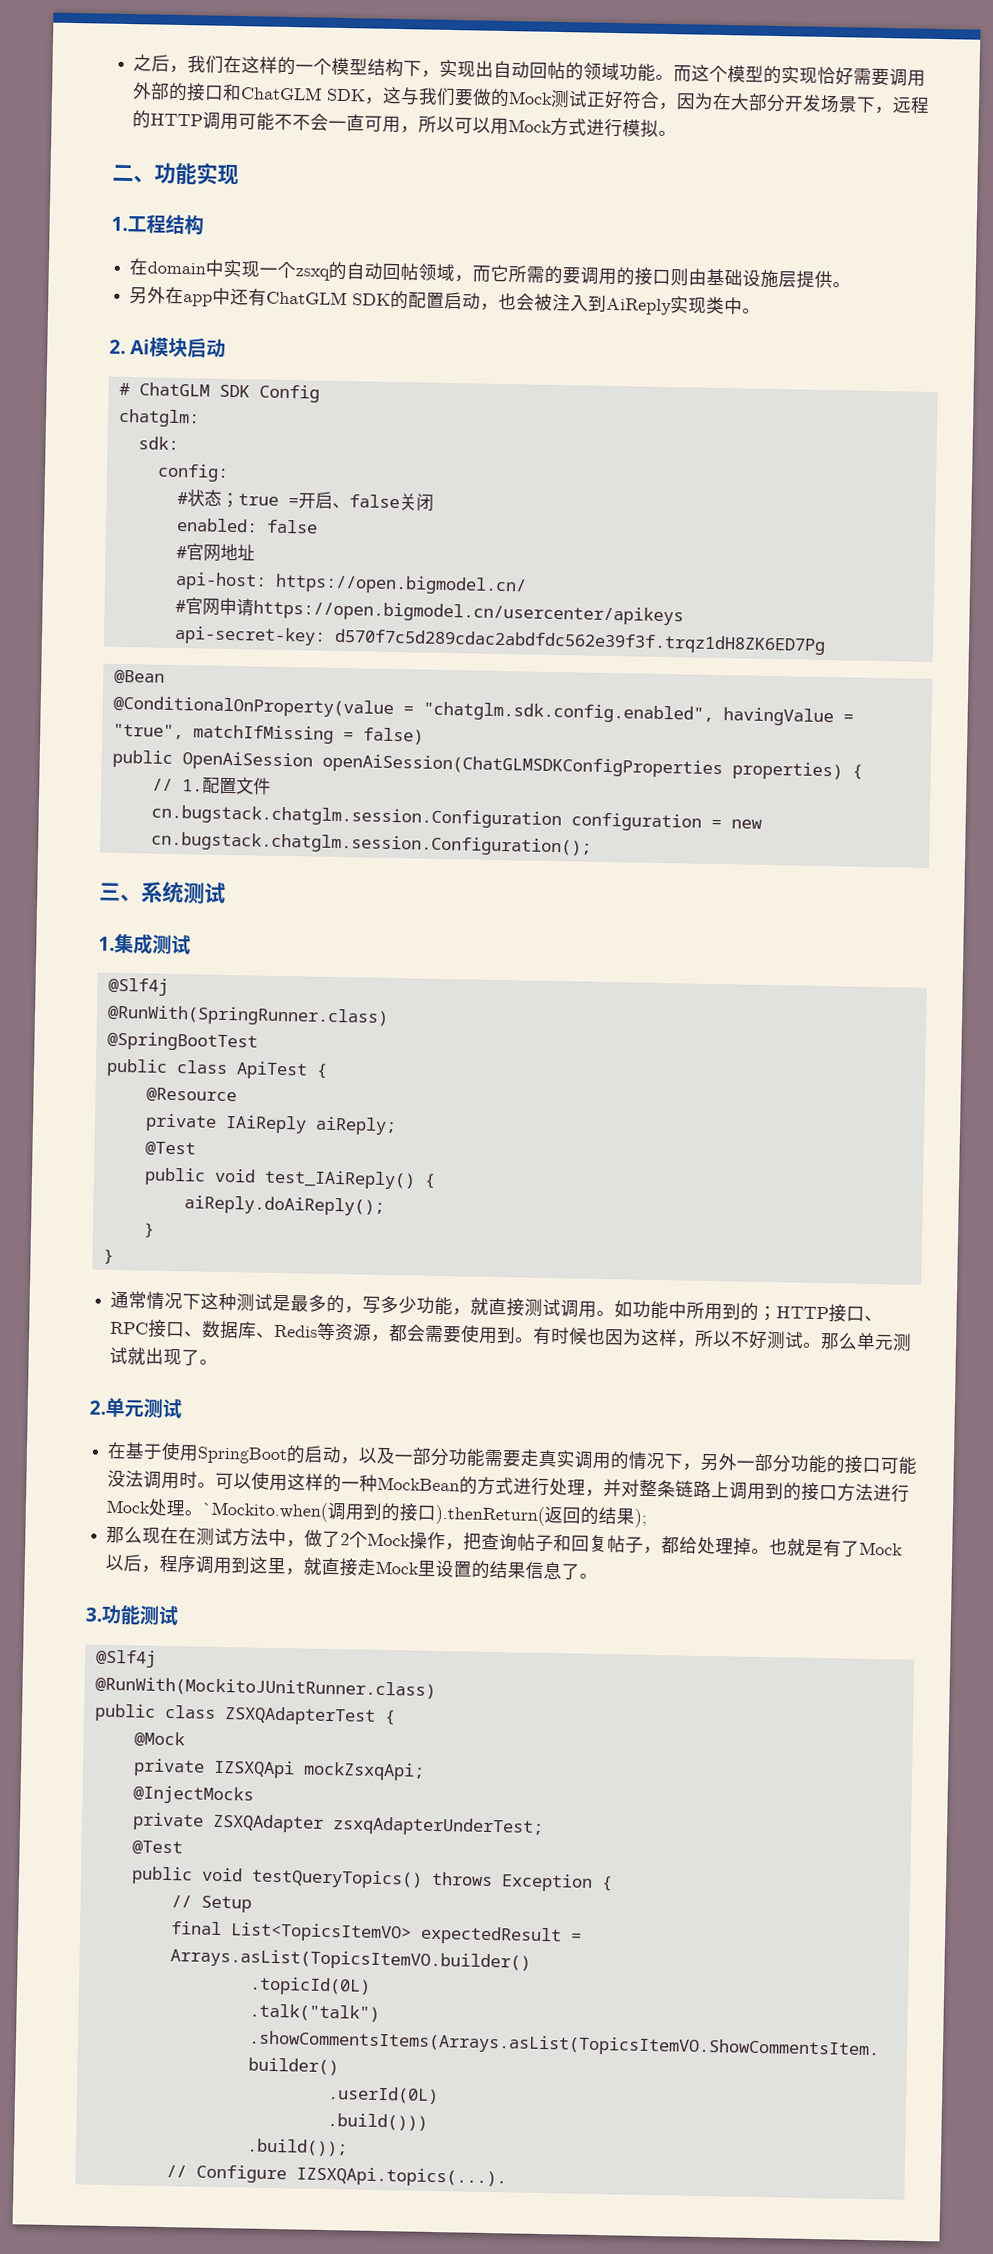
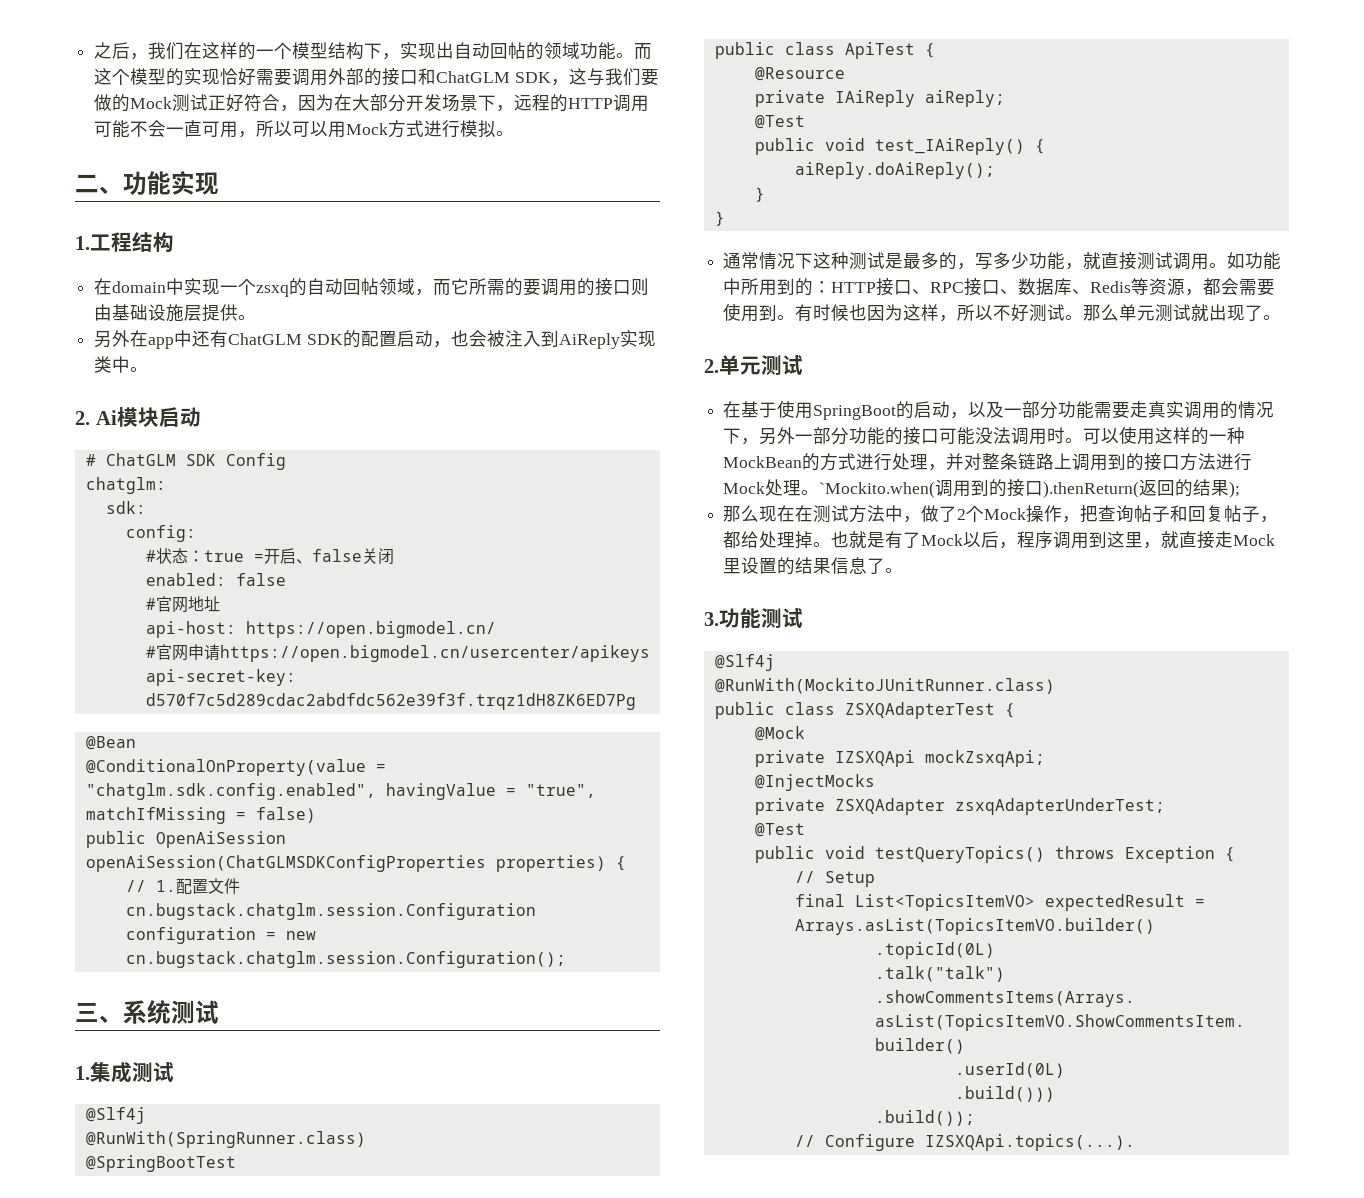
- 而这个模型的实现恰好需要调用外部的接口和ChatGLM SDK，这与我们要做的Mock测试正好符合，因为在大部分开发场景下，远程的HTTP调用可能不不会一直可用，所以可以用Mock方式进行模拟。
+ 而这个模型的实现恰好需要调用外部的接口和ChatGLM SDK，这与我们要做的Mock测试正好符合，因为在大部分开发场景下，远程的HTTP调用可能不会一直可用，所以可以用Mock方式进行模拟。
- #状态；true =开启、false关闭
+ #状态：true =开启、false关闭
- 如功能中所用到的；HTTP接口、RPC接口、数据库、Redis等资源，都会需要使用到。
+ 如功能中所用到的：HTTP接口、RPC接口、数据库、Redis等资源，都会需要使用到。

